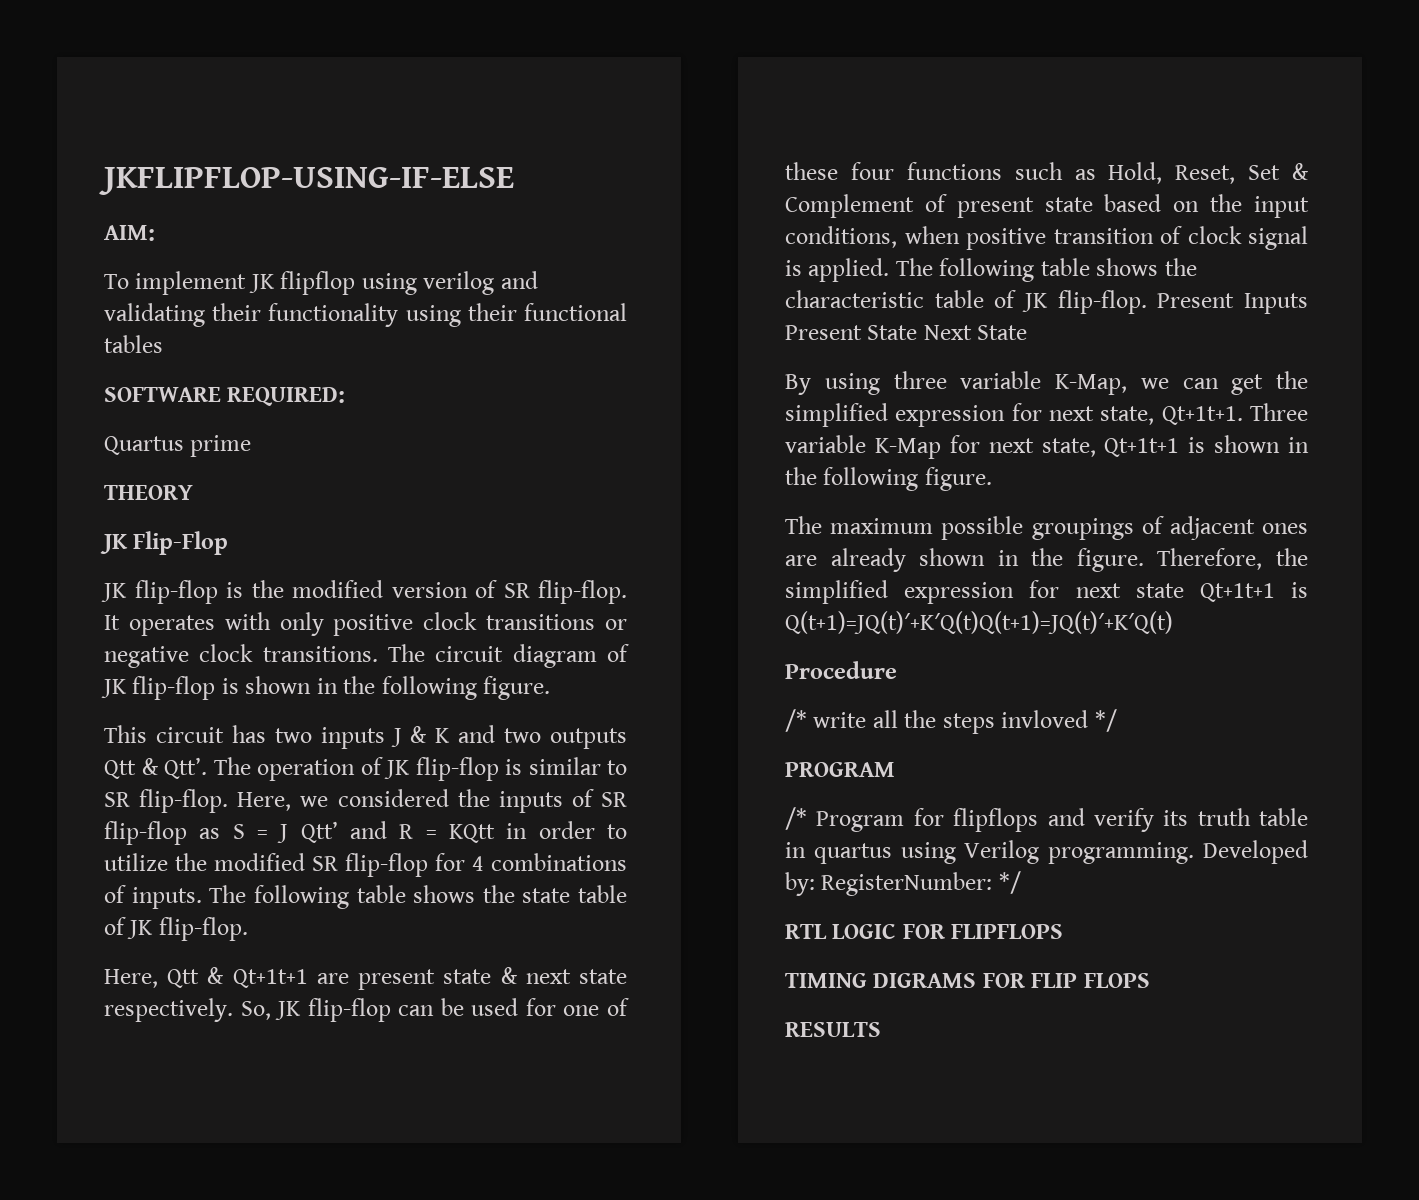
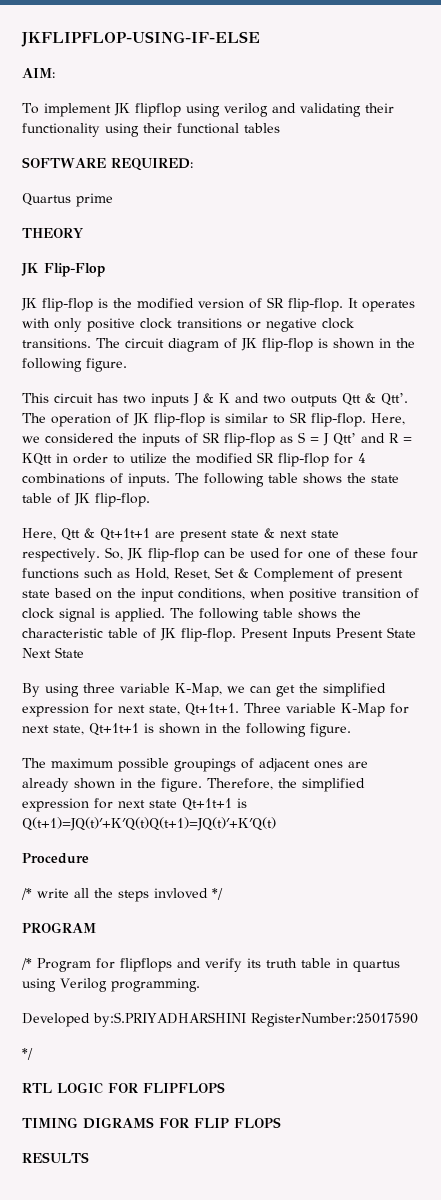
- /* Program for flipflops and verify its truth table in quartus using Verilog programming. Developed by: RegisterNumber: */
+ /* Program for flipflops and verify its truth table in quartus using Verilog programming.
+ Developed by:S.PRIYADHARSHINI RegisterNumber:25017590
+ */

